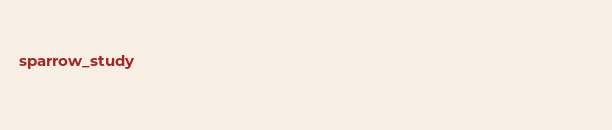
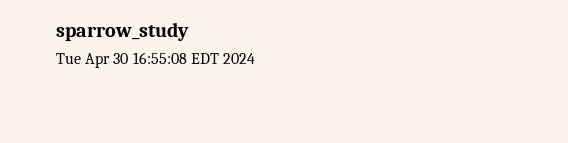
+ Tue Apr 30 16:55:08 EDT 2024

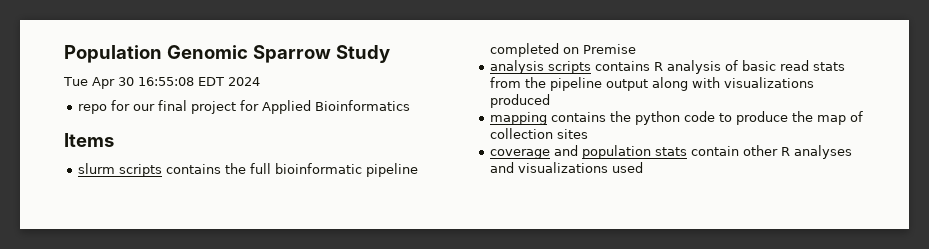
- sparrow_study
+ Population Genomic Sparrow Study
+ repo for our final project for Applied Bioinformatics
+ Items
+ slurm scripts contains the full bioinformatic pipeline completed on Premise
+ analysis scripts contains R analysis of basic read stats from the pipeline output along with visualizations produced
+ mapping contains the python code to produce the map of collection sites
+ coverage and population stats contain other R analyses and visualizations used

